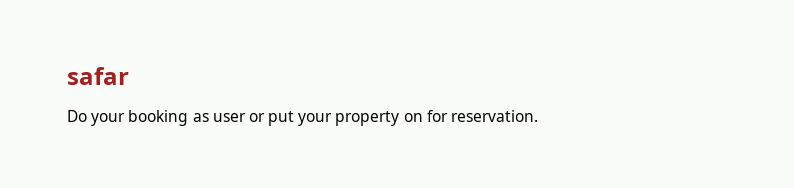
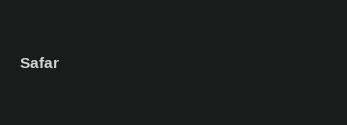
- safar
- Do your booking as user or put your property on for reservation.
+ Safar

